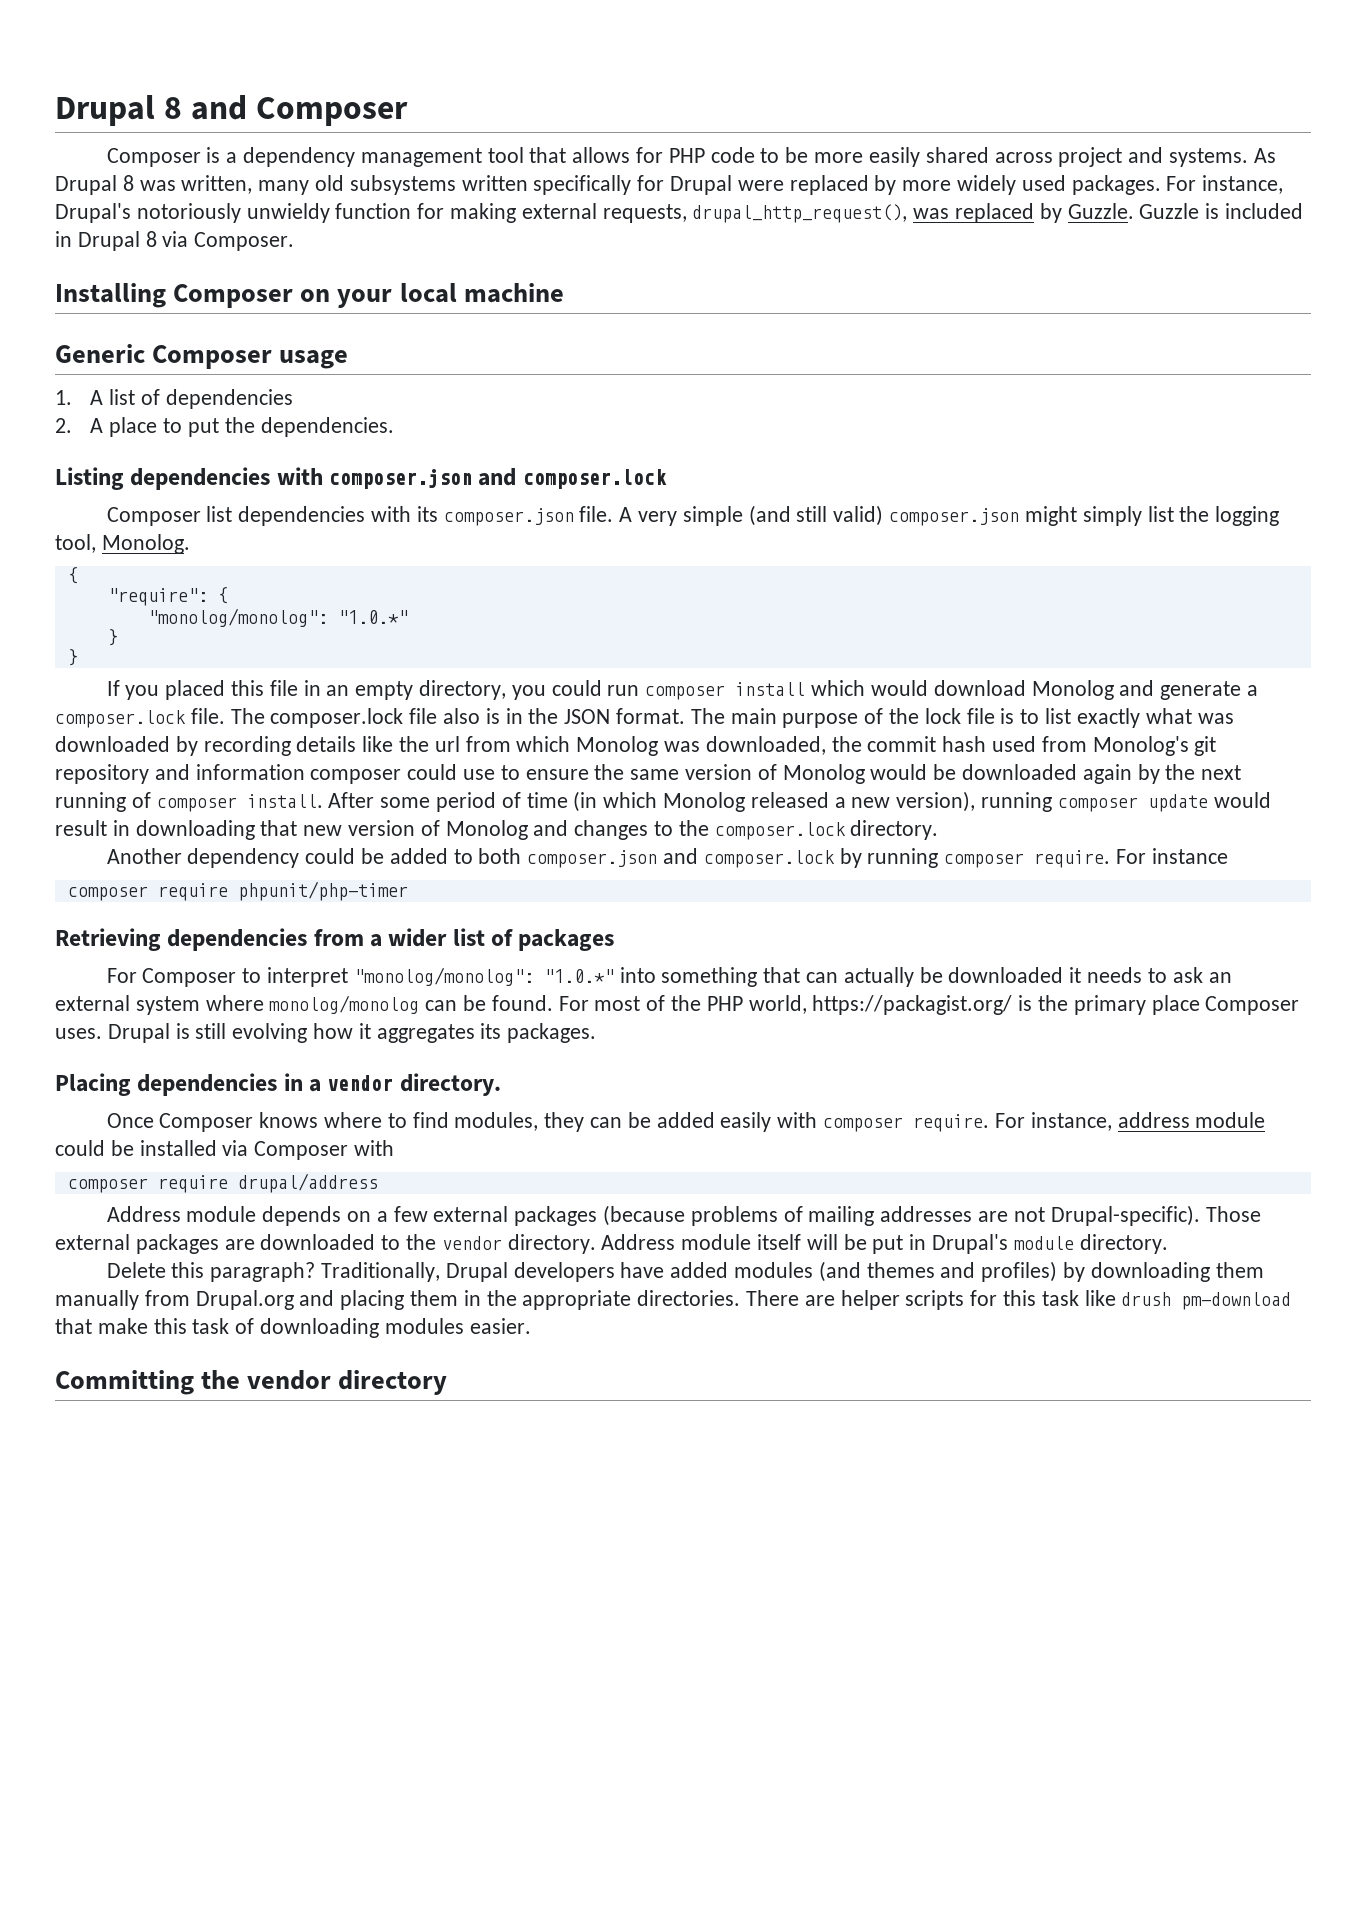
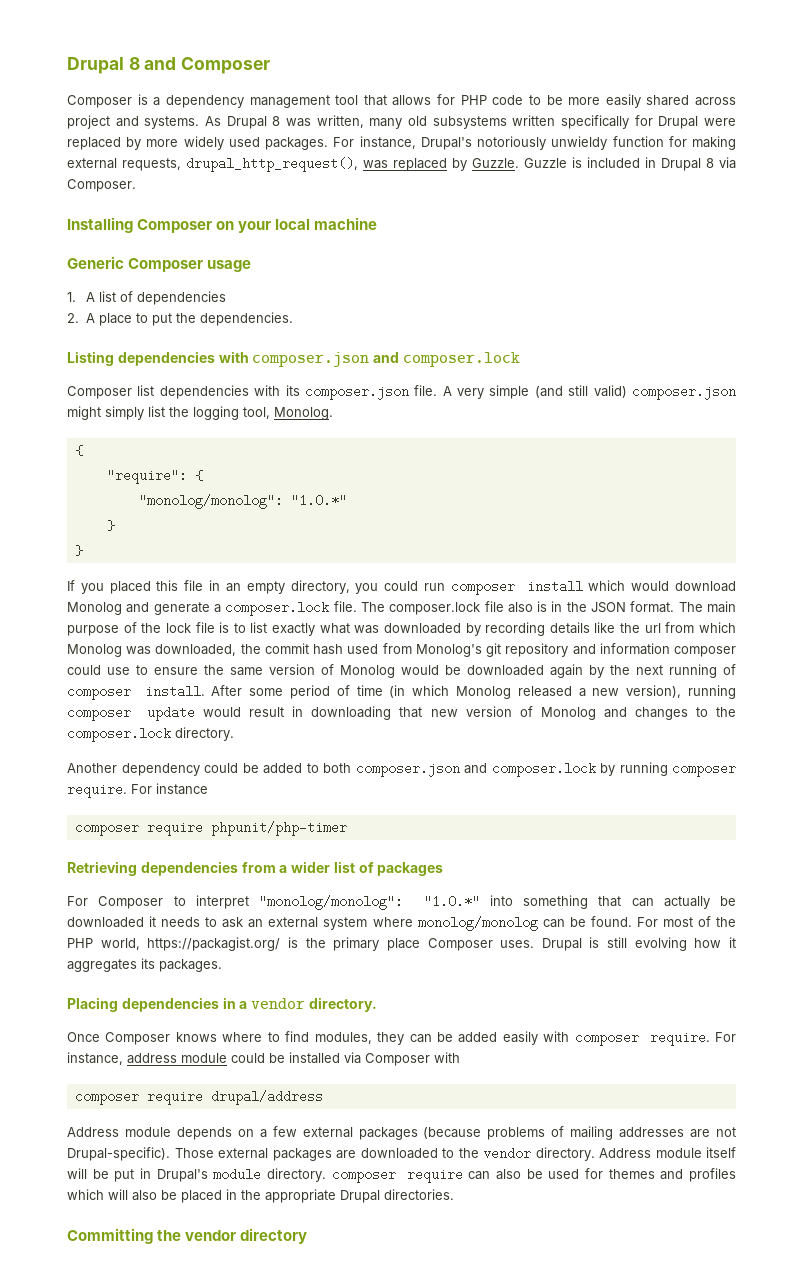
- Address module itself will be put in Drupal's module directory.
- Delete this paragraph? Traditionally, Drupal developers have added modules (and themes and profiles) by downloading them manually from Drupal.org and placing them in the appropriate directories. There are helper scripts for this task like drush pm-download that make this task of downloading modules easier.
+ Address module itself will be put in Drupal's module directory. composer require can also be used for themes and profiles which will also be placed in the appropriate Drupal directories.

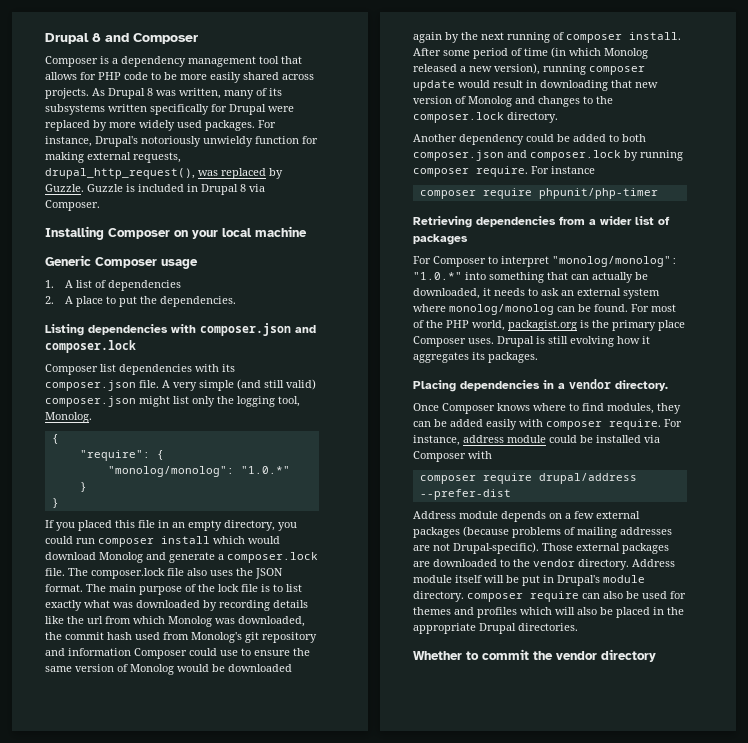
- Composer is a dependency management tool that allows for PHP code to be more easily shared across project and systems.
+ Composer is a dependency management tool that allows for PHP code to be more easily shared across projects.
- As Drupal 8 was written, many old subsystems written specifically for Drupal were replaced by more widely used packages.
+ As Drupal 8 was written, many of its subsystems written specifically for Drupal were replaced by more widely used packages.
- A very simple (and still valid) composer.json might simply list the logging tool, Monolog.
+ A very simple (and still valid) composer.json might list only the logging tool, Monolog.
- The composer.lock file also is in the JSON format.
+ The composer.lock file also uses the JSON format.
- The main purpose of the lock file is to list exactly what was downloaded by recording details like the url from which Monolog was downloaded, the commit hash used from Monolog's git repository and information composer could use to ensure the same version of Monolog would be downloaded again by the next running of composer install.
+ The main purpose of the lock file is to list exactly what was downloaded by recording details like the url from which Monolog was downloaded, the commit hash used from Monolog's git repository and information Composer could use to ensure the same version of Monolog would be downloaded again by the next running of composer install.
- For Composer to interpret "monolog/monolog": "1.0.*" into something that can actually be downloaded it needs to ask an external system where monolog/monolog can be found.
+ For Composer to interpret "monolog/monolog": "1.0.*" into something that can actually be downloaded, it needs to ask an external system where monolog/monolog can be found.
- For most of the PHP world, https://packagist.org/ is the primary place Composer uses.
+ For most of the PHP world, packagist.org is the primary place Composer uses.
- composer require drupal/address
+ composer require drupal/address --prefer-dist
- Committing the vendor directory
+ Whether to commit the vendor directory

